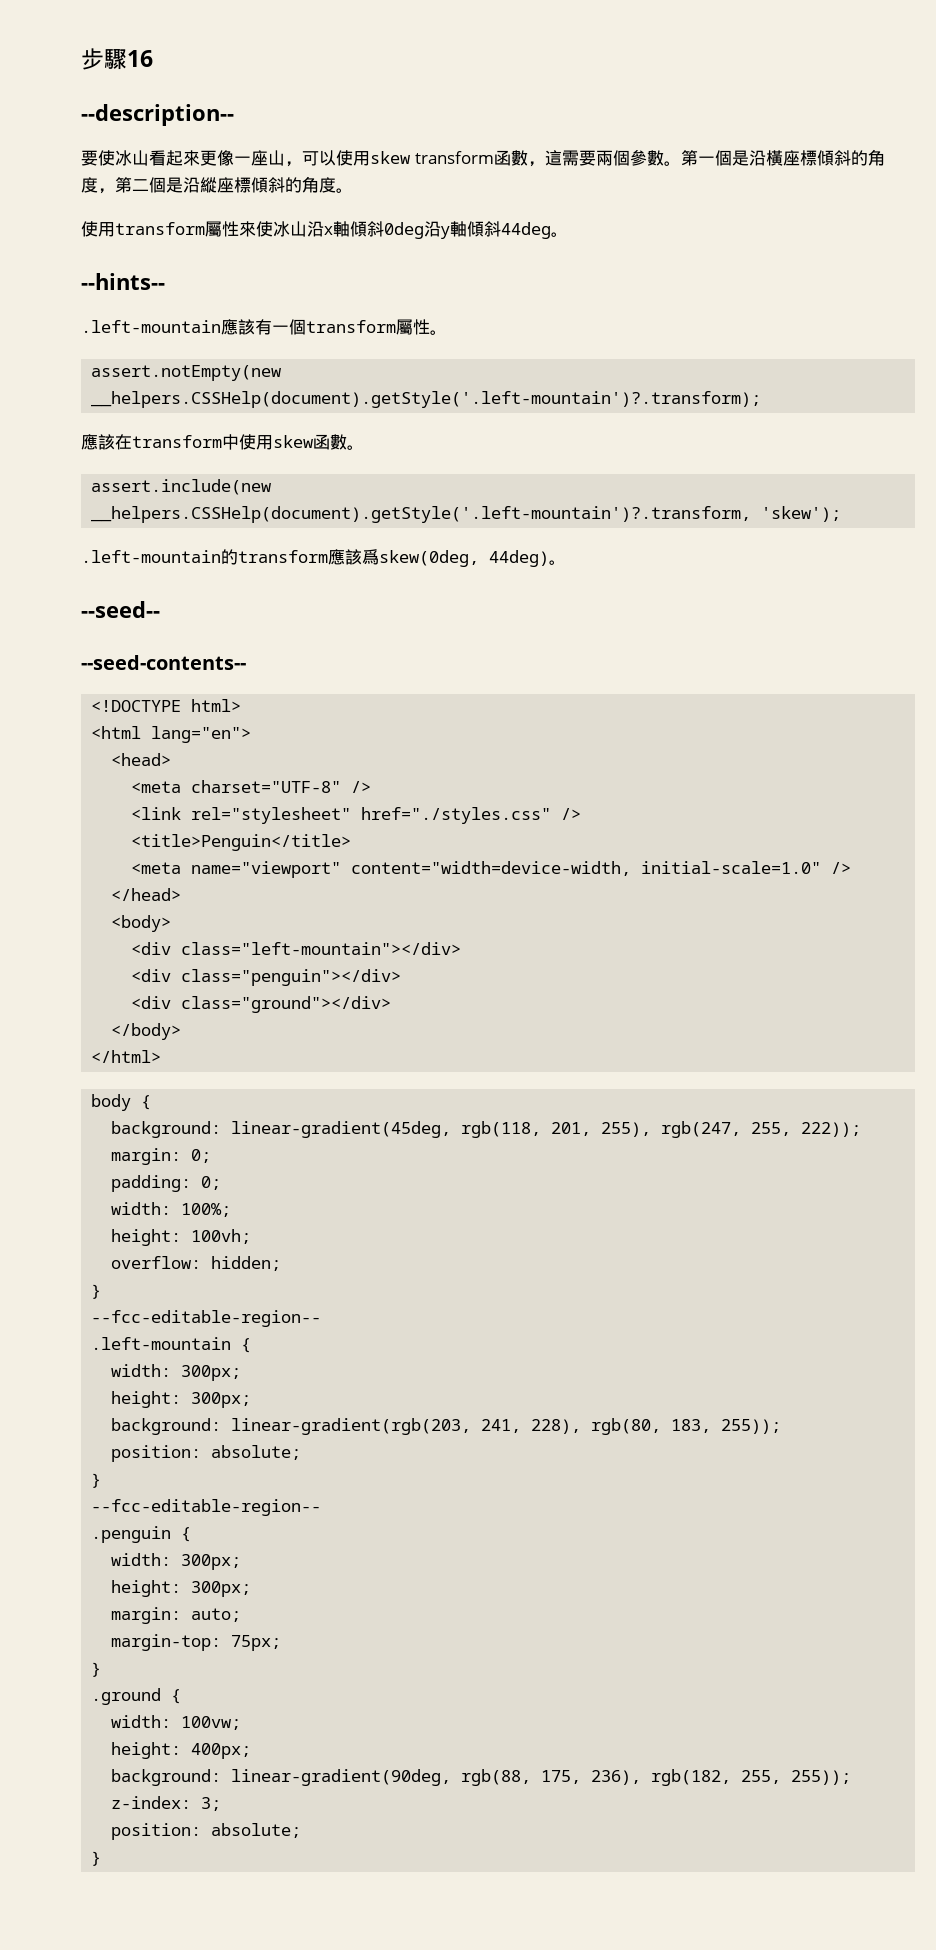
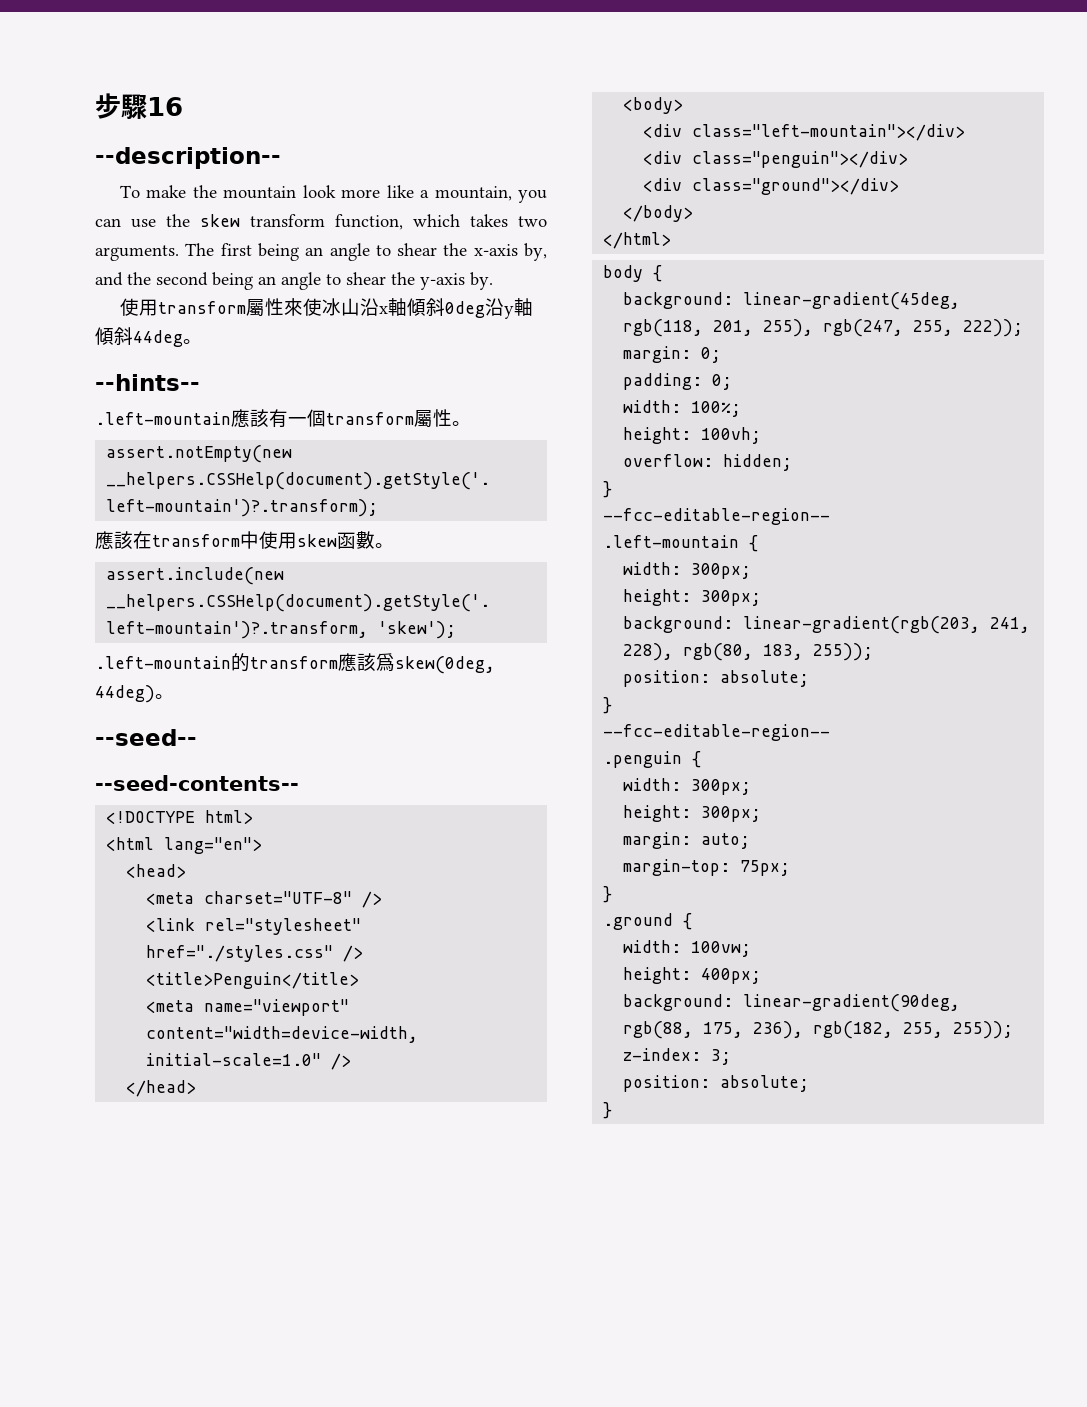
- 要使冰山看起來更像一座山，可以使用skew transform函數，這需要兩個參數。第一個是沿橫座標傾斜的角度，第二個是沿縱座標傾斜的角度。
+ To make the mountain look more like a mountain, you can use the skew transform function, which takes two arguments. The first being an angle to shear the x-axis by, and the second being an angle to shear the y-axis by.

